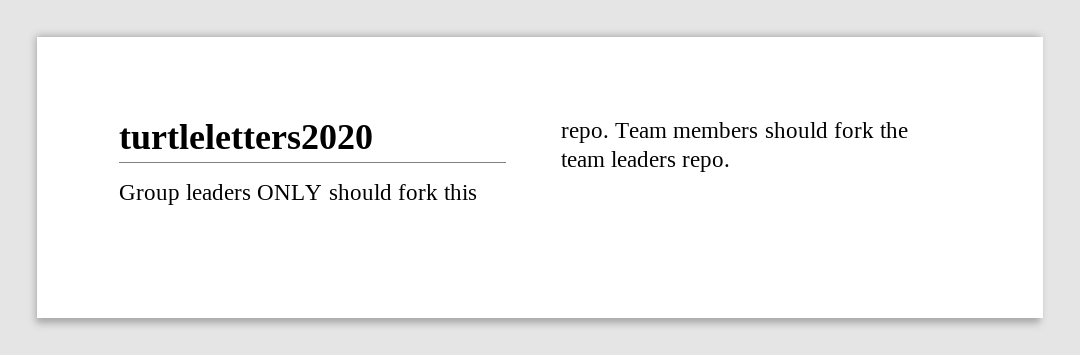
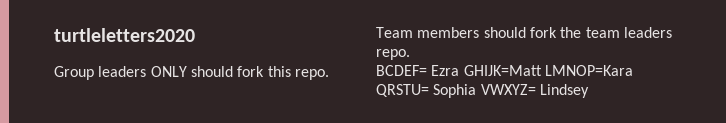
+ BCDEF= Ezra GHIJK=Matt LMNOP=Kara QRSTU= Sophia VWXYZ= Lindsey

